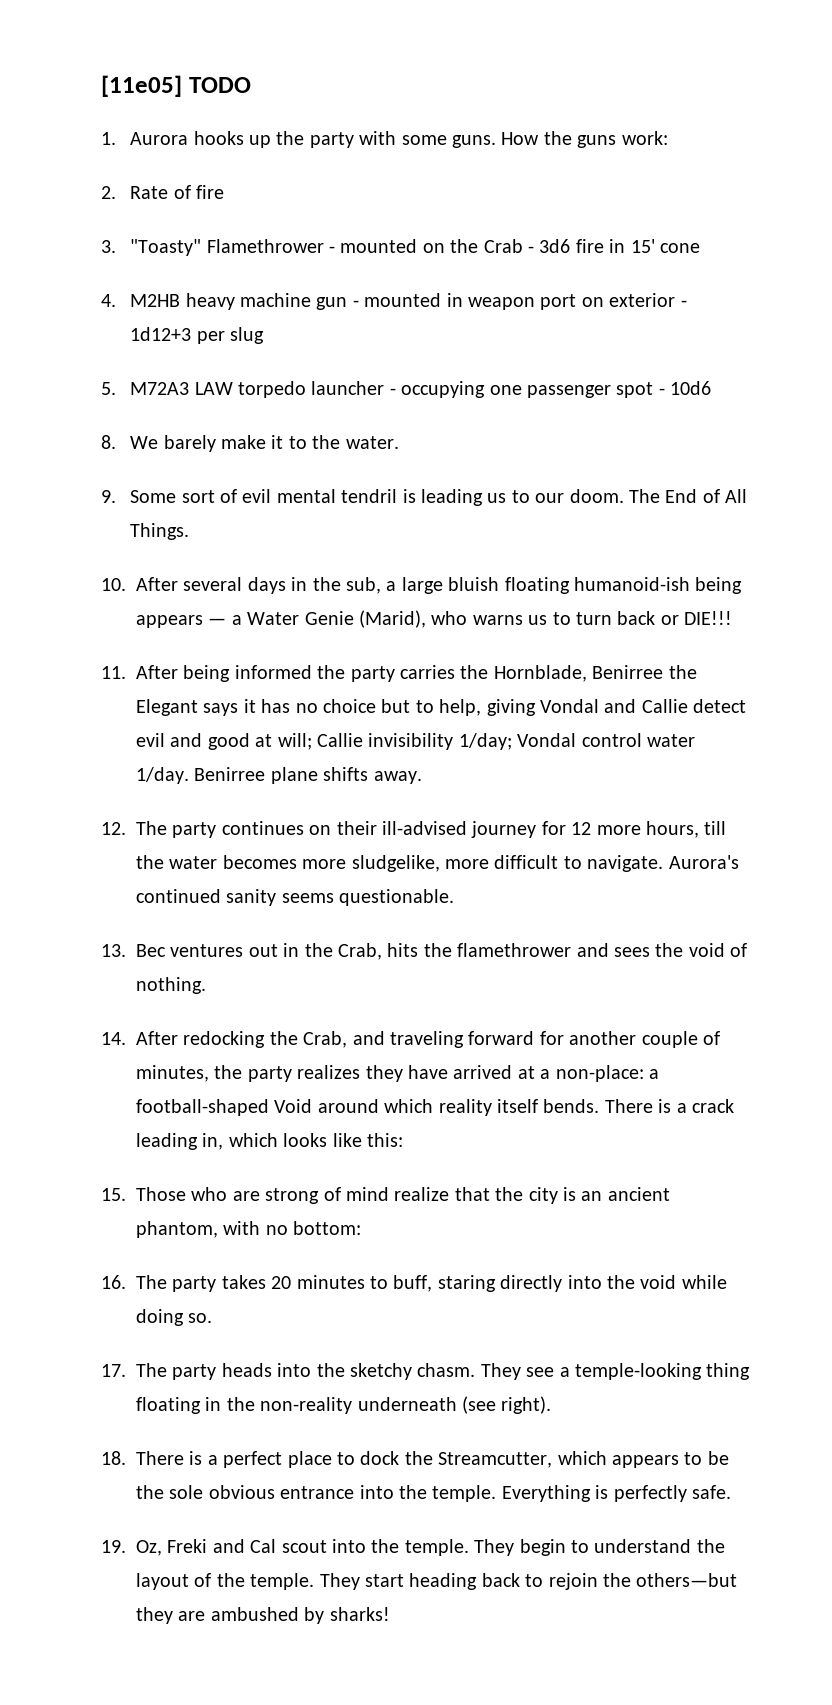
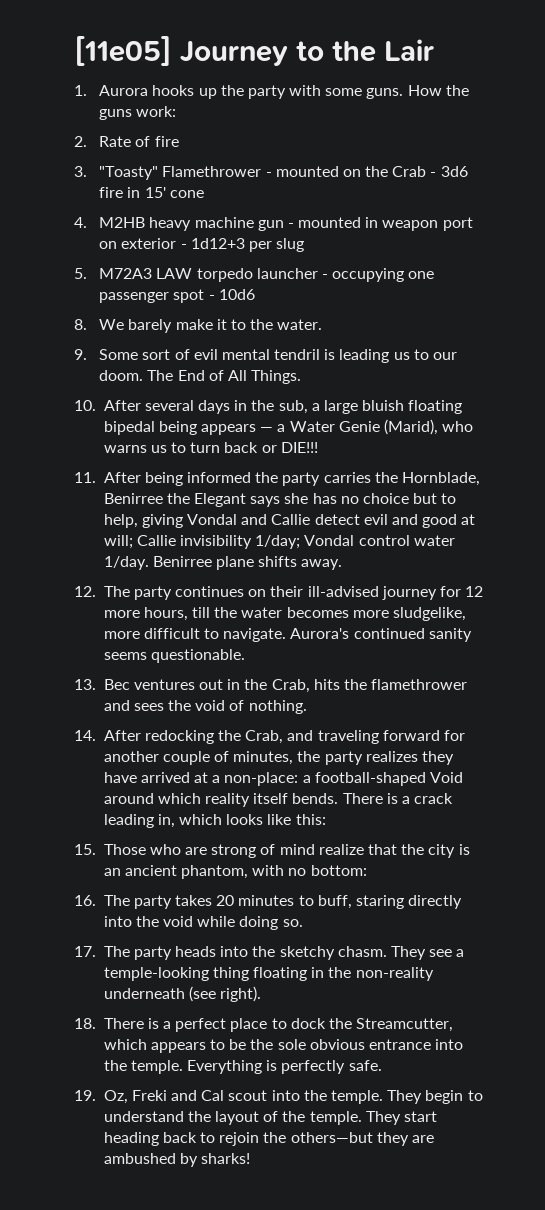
- [11e05] TODO
+ [11e05] Journey to the Lair
- 10. After several days in the sub, a large bluish floating humanoid-ish being appears — a Water Genie (Marid), who warns us to turn back or DIE!!!
+ 10. After several days in the sub, a large bluish floating bipedal being appears — a Water Genie (Marid), who warns us to turn back or DIE!!!
- 11. After being informed the party carries the Hornblade, Benirree the Elegant says it has no choice but to help, giving Vondal and Callie detect evil and good at will; Callie invisibility 1/day; Vondal control water 1/day.
+ 11. After being informed the party carries the Hornblade, Benirree the Elegant says she has no choice but to help, giving Vondal and Callie detect evil and good at will; Callie invisibility 1/day; Vondal control water 1/day.

